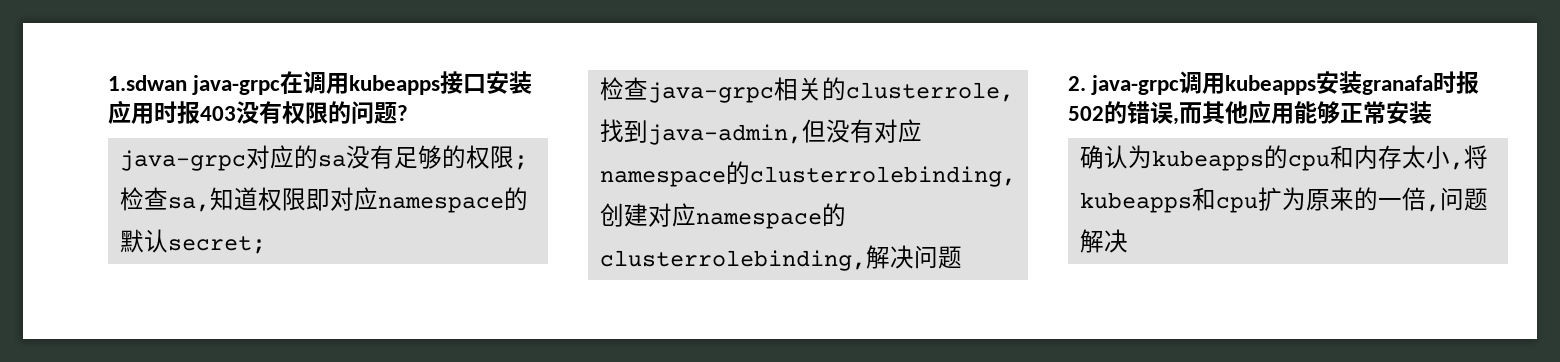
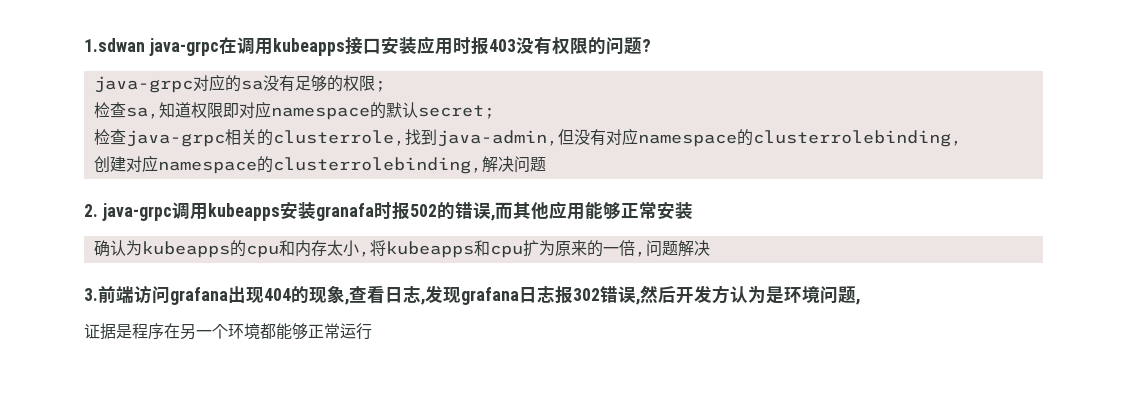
+ 3.前端访问grafana出现404的现象,查看日志,发现grafana日志报302错误,然后开发方认为是环境问题,
+ 证据是程序在另一个环境都能够正常运行

